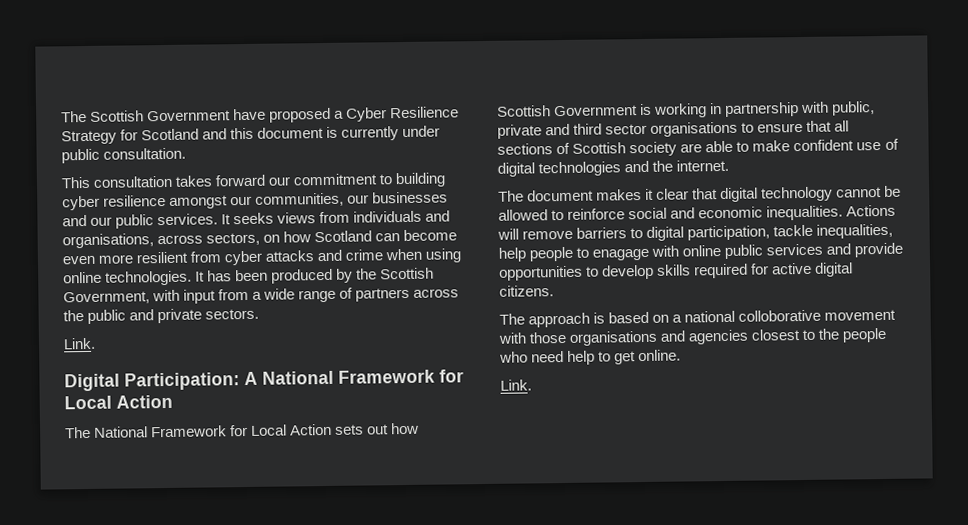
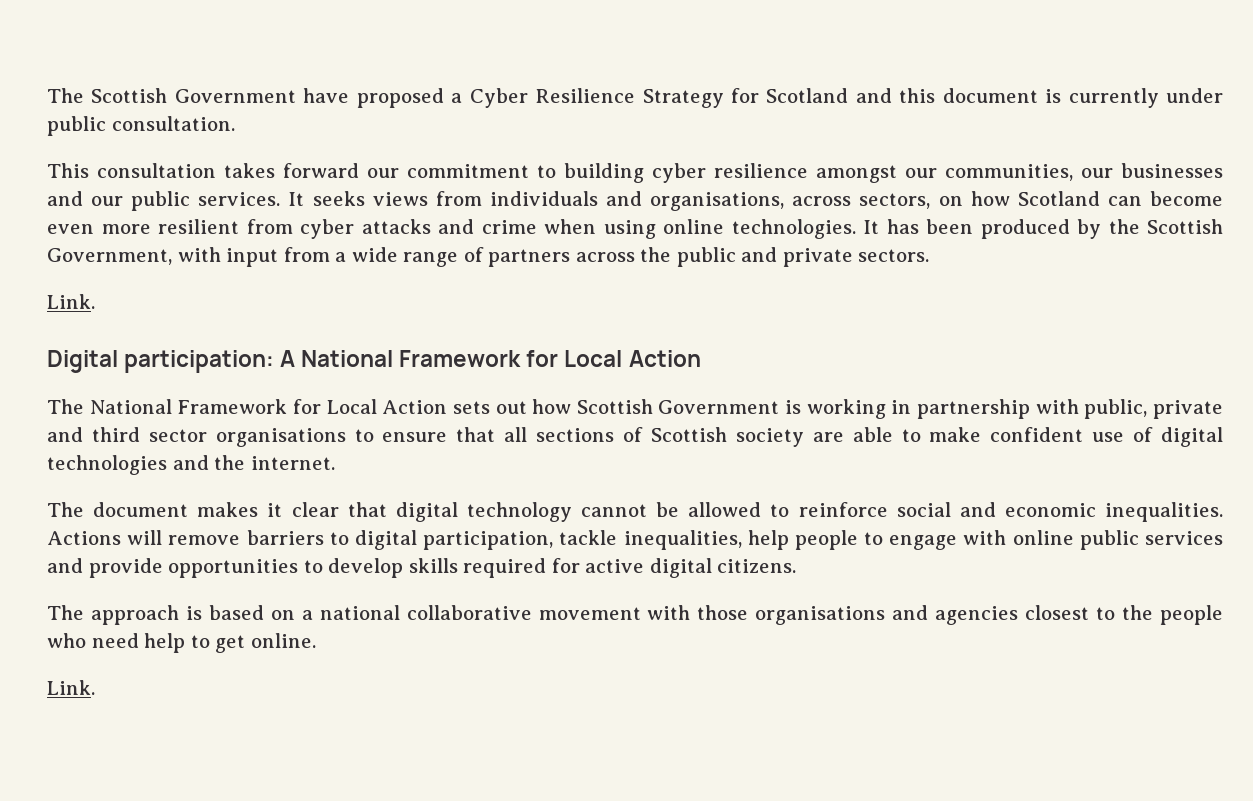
- Digital Participation: A National Framework for Local Action
+ Digital participation: A National Framework for Local Action
- Actions will remove barriers to digital participation, tackle inequalities, help people to enagage with online public services and provide opportunities to develop skills required for active digital citizens.
+ Actions will remove barriers to digital participation, tackle inequalities, help people to engage with online public services and provide opportunities to develop skills required for active digital citizens.
- The approach is based on a national colloborative movement with those organisations and agencies closest to the people who need help to get online.
+ The approach is based on a national collaborative movement with those organisations and agencies closest to the people who need help to get online.

